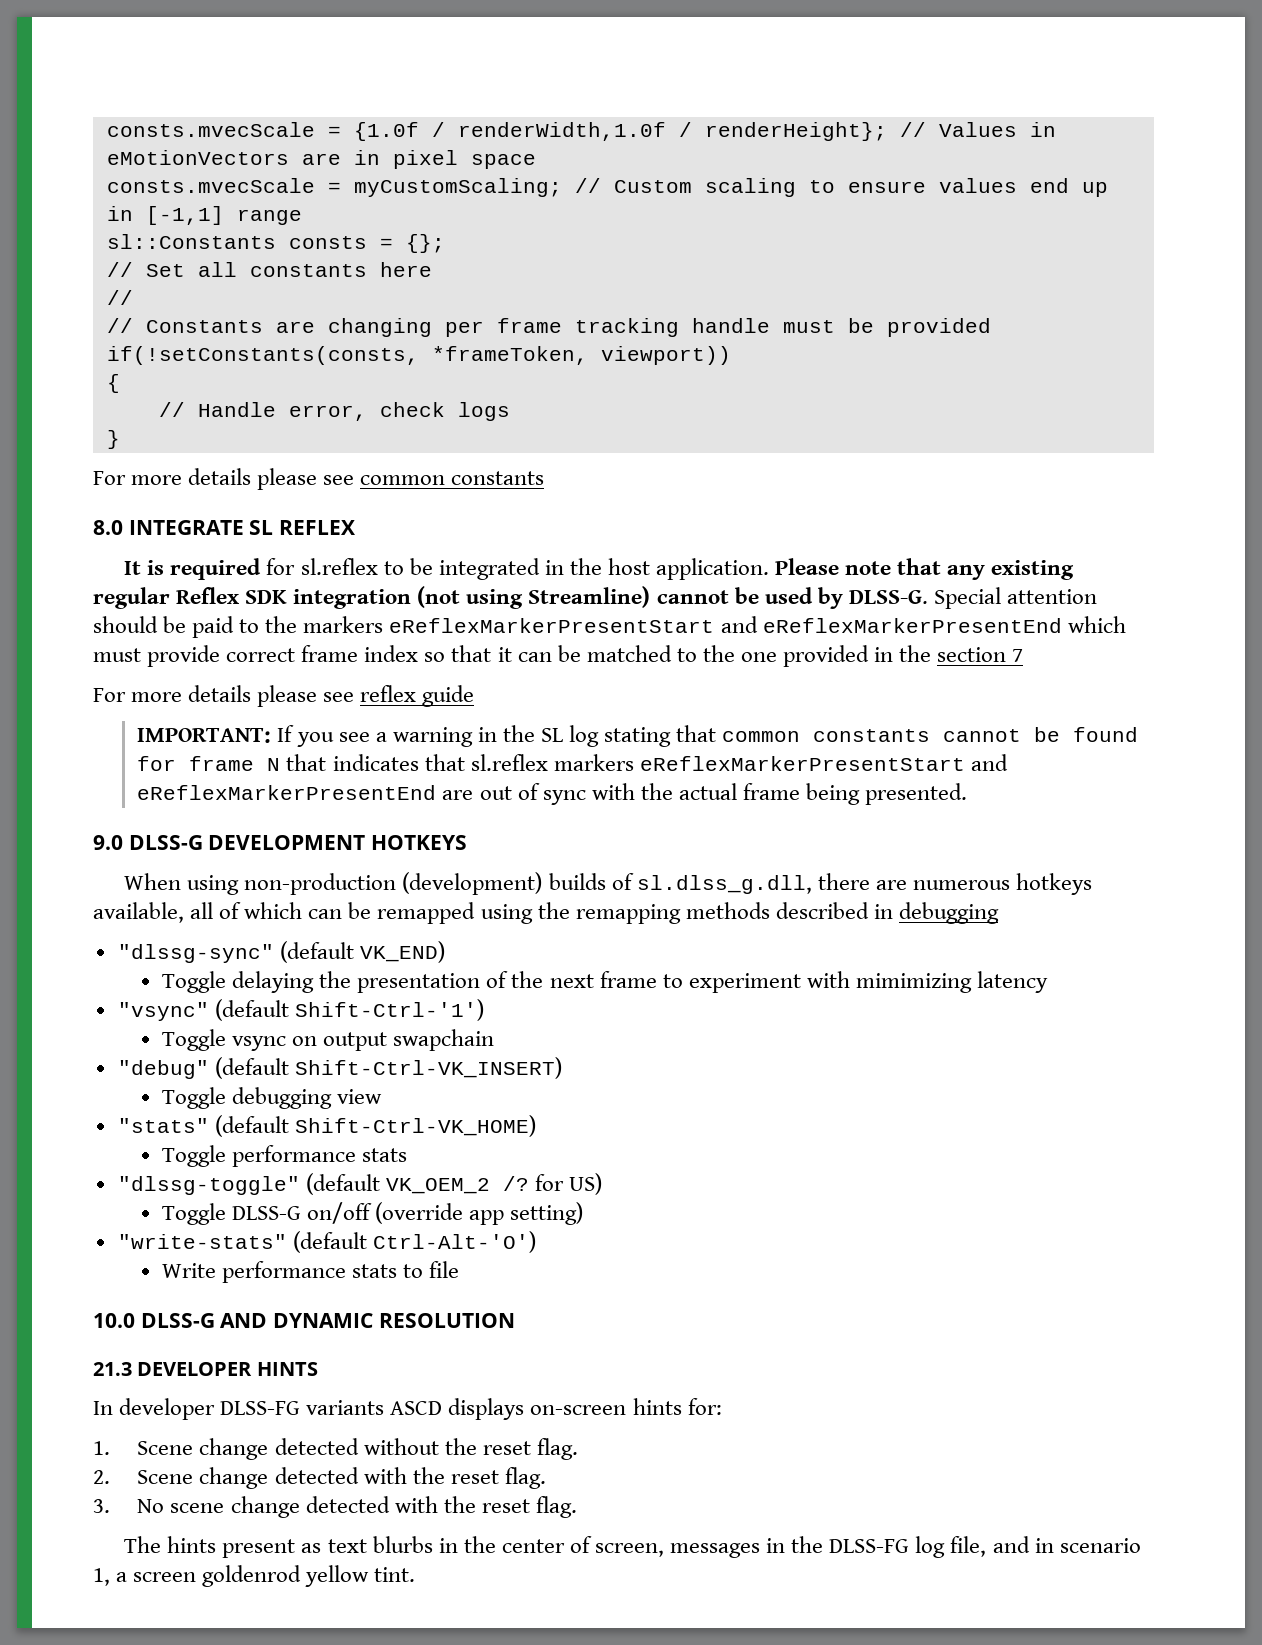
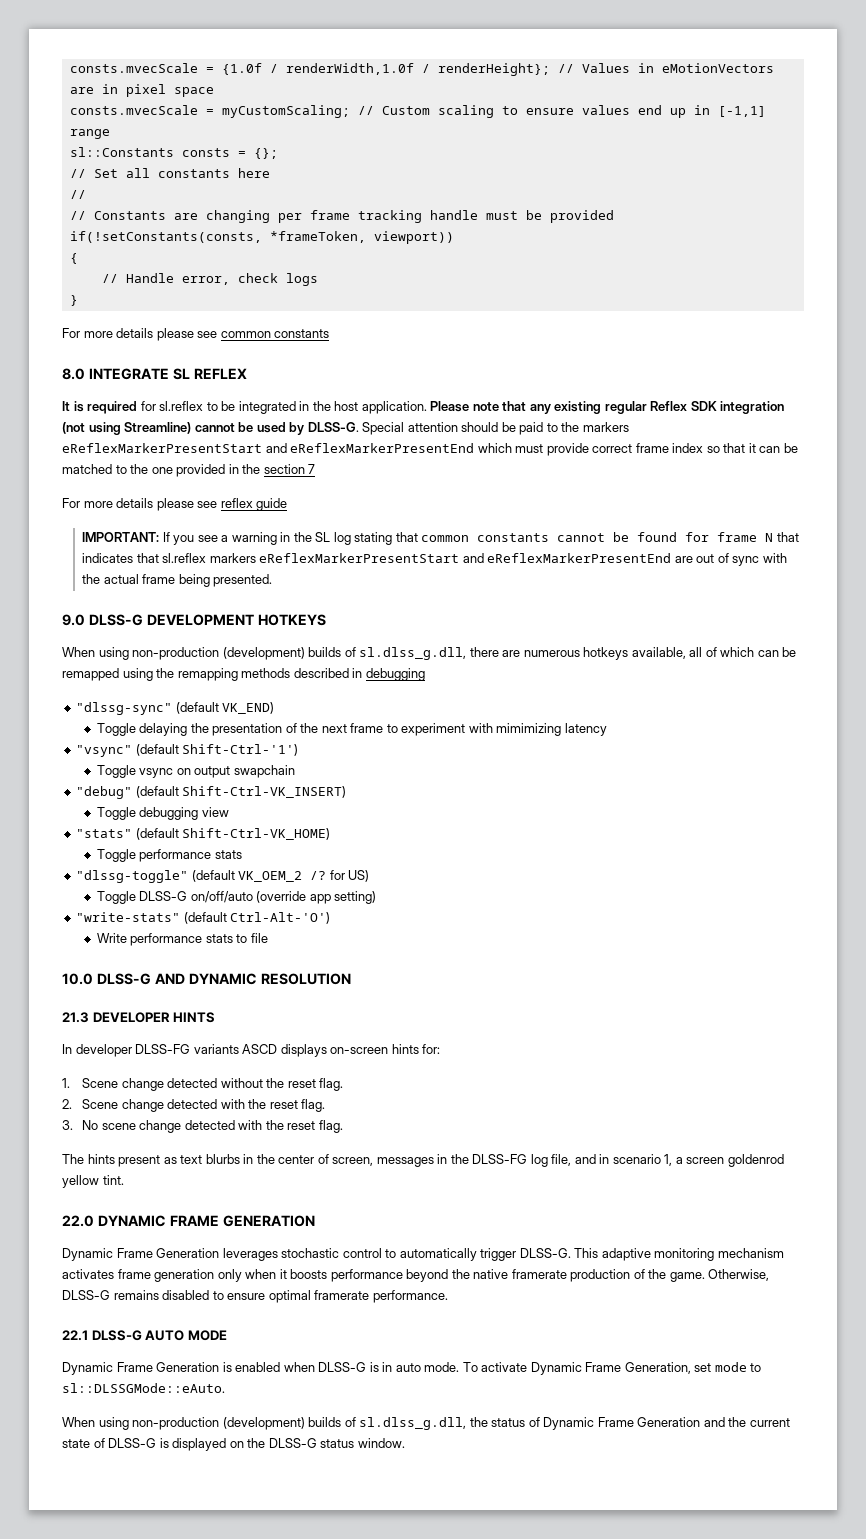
- Toggle DLSS-G on/off (override app setting)
+ Toggle DLSS-G on/off/auto (override app setting)
+ 22.0 DYNAMIC FRAME GENERATION
+ Dynamic Frame Generation leverages stochastic control to automatically trigger DLSS-G. This adaptive monitoring mechanism activates frame generation only when it boosts performance beyond the native framerate production of the game. Otherwise, DLSS-G remains disabled to ensure optimal framerate performance.
+ 22.1 DLSS-G AUTO MODE
+ Dynamic Frame Generation is enabled when DLSS-G is in auto mode. To activate Dynamic Frame Generation, set mode to sl::DLSSGMode::eAuto.
+ When using non-production (development) builds of sl.dlss_g.dll, the status of Dynamic Frame Generation and the current state of DLSS-G is displayed on the DLSS-G status window.

